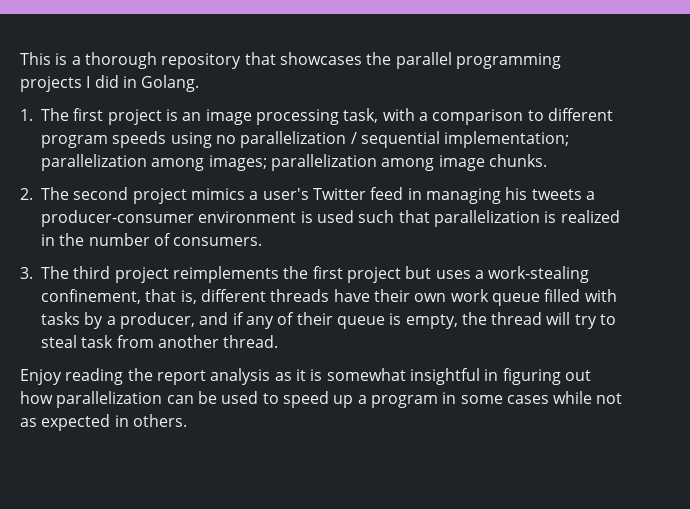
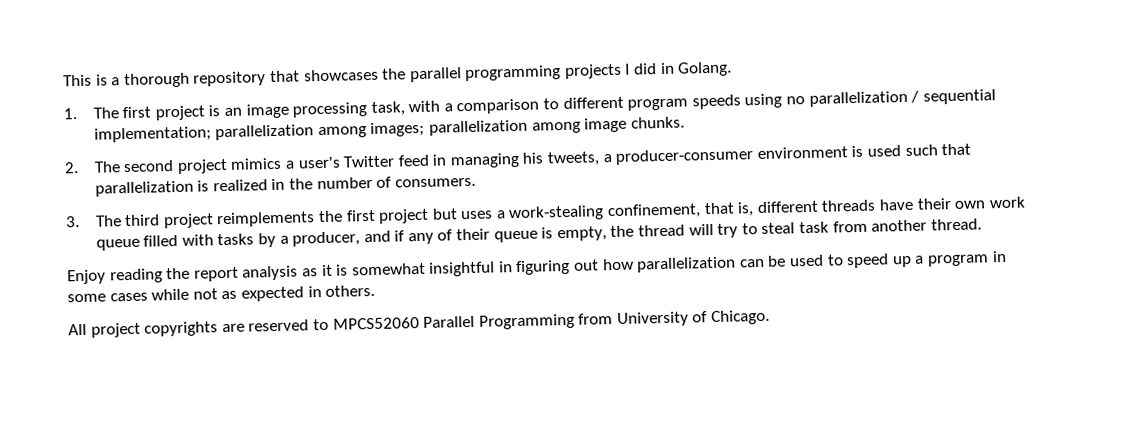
- 2. The second project mimics a user's Twitter feed in managing his tweets a producer-consumer environment is used such that parallelization is realized in the number of consumers.
+ 2. The second project mimics a user's Twitter feed in managing his tweets, a producer-consumer environment is used such that parallelization is realized in the number of consumers.
+ All project copyrights are reserved to MPCS52060 Parallel Programming from University of Chicago.

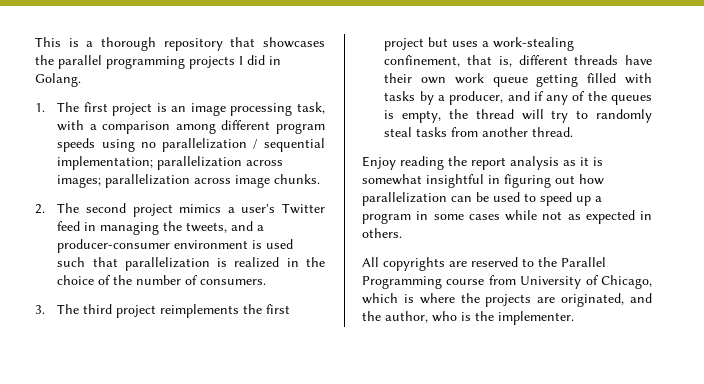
- 1. The first project is an image processing task, with a comparison to different program speeds using no parallelization / sequential implementation; parallelization among images; parallelization among image chunks.
+ 1. The first project is an image processing task, with a comparison among different program speeds using no parallelization / sequential implementation; parallelization across images; parallelization across image chunks.
- 2. The second project mimics a user's Twitter feed in managing his tweets, a producer-consumer environment is used such that parallelization is realized in the number of consumers.
+ 2. The second project mimics a user's Twitter feed in managing the tweets, and a producer-consumer environment is used such that parallelization is realized in the choice of the number of consumers.
- 3. The third project reimplements the first project but uses a work-stealing confinement, that is, different threads have their own work queue filled with tasks by a producer, and if any of their queue is empty, the thread will try to steal task from another thread.
+ 3. The third project reimplements the first project but uses a work-stealing confinement, that is, different threads have their own work queue getting filled with tasks by a producer, and if any of the queues is empty, the thread will try to randomly steal tasks from another thread.
- All project copyrights are reserved to MPCS52060 Parallel Programming from University of Chicago.
+ All copyrights are reserved to the Parallel Programming course from University of Chicago, which is where the projects are originated, and the author, who is the implementer.

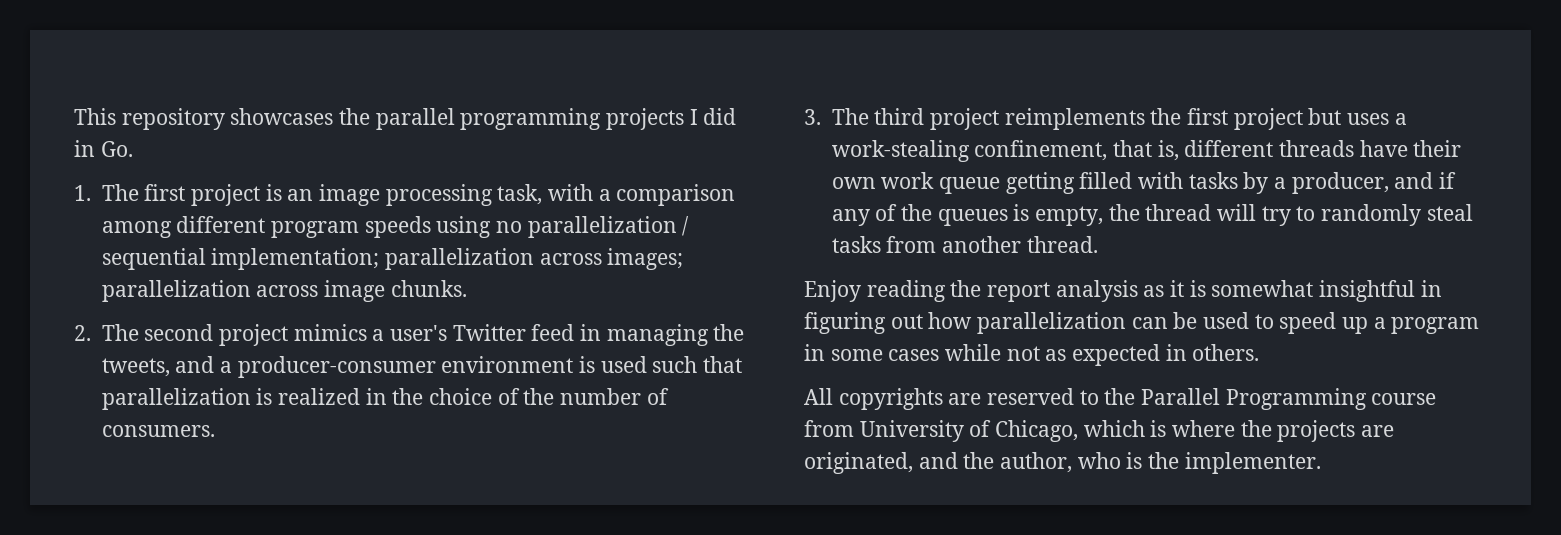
- This is a thorough repository that showcases the parallel programming projects I did in Golang.
+ This repository showcases the parallel programming projects I did in Go.

